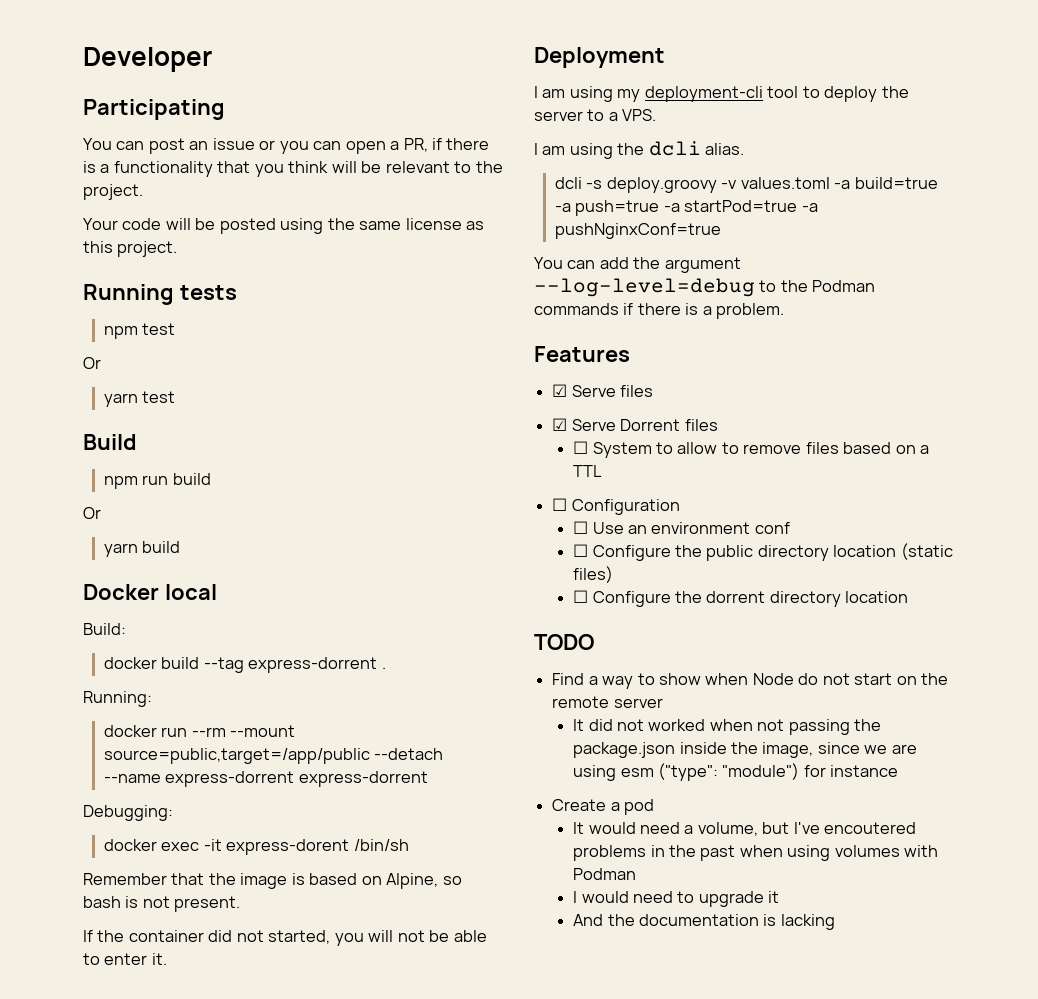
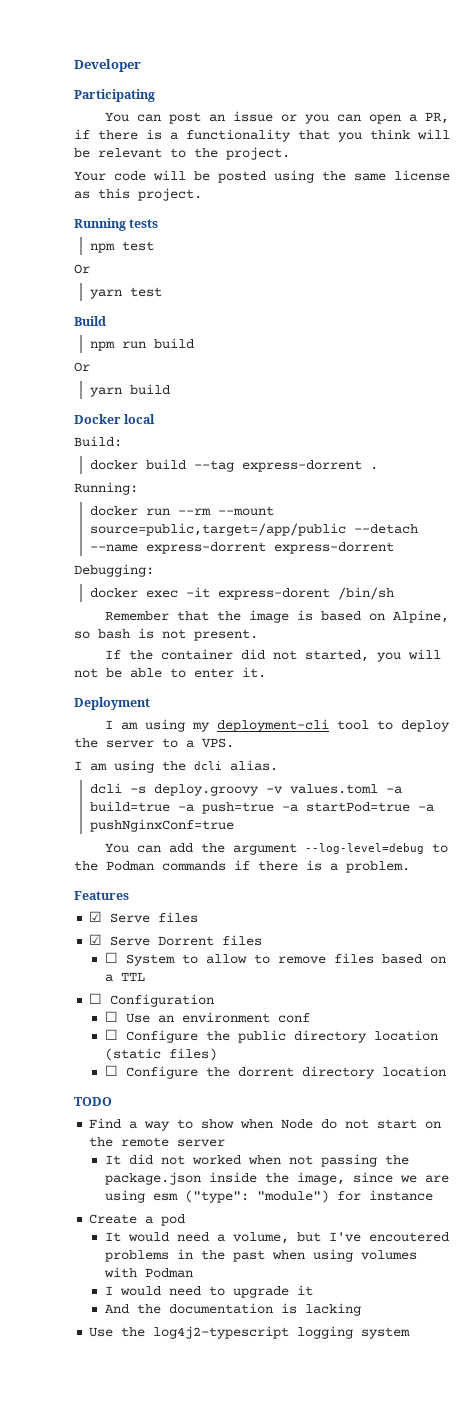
+ Use the log4j2-typescript logging system

